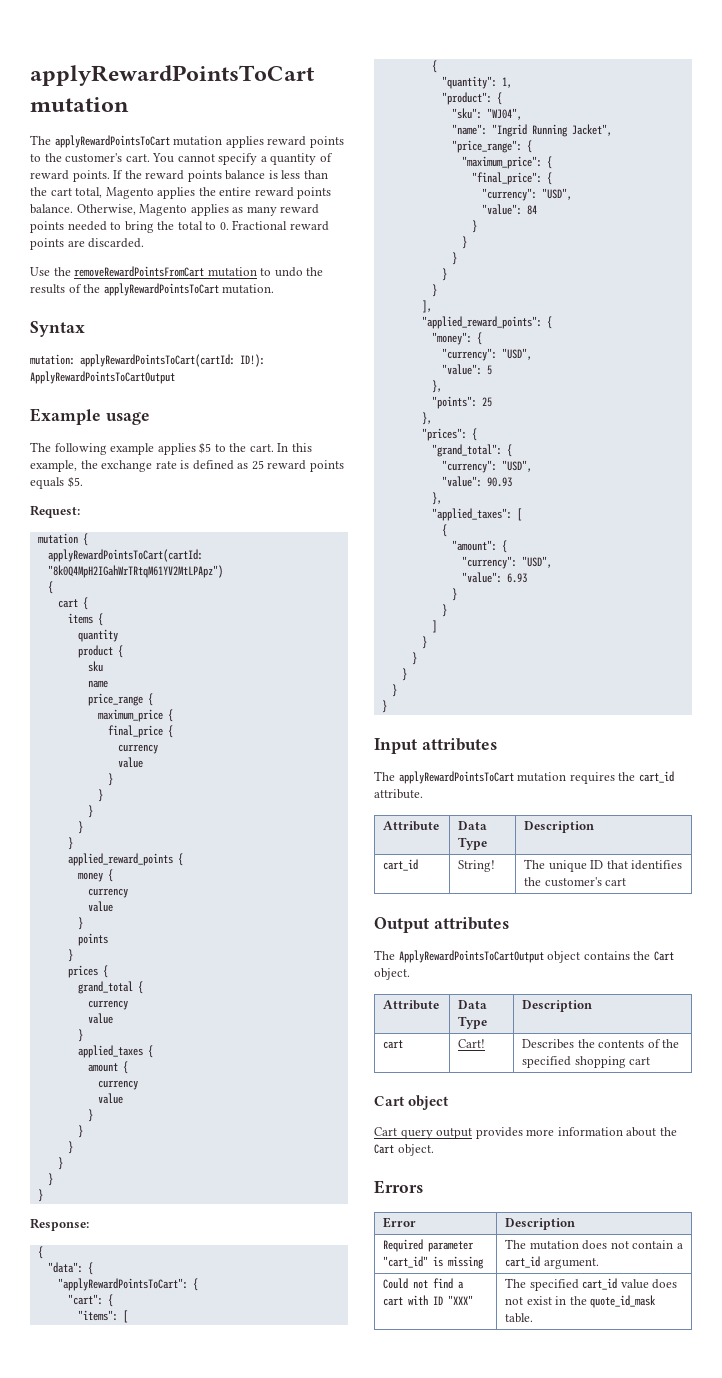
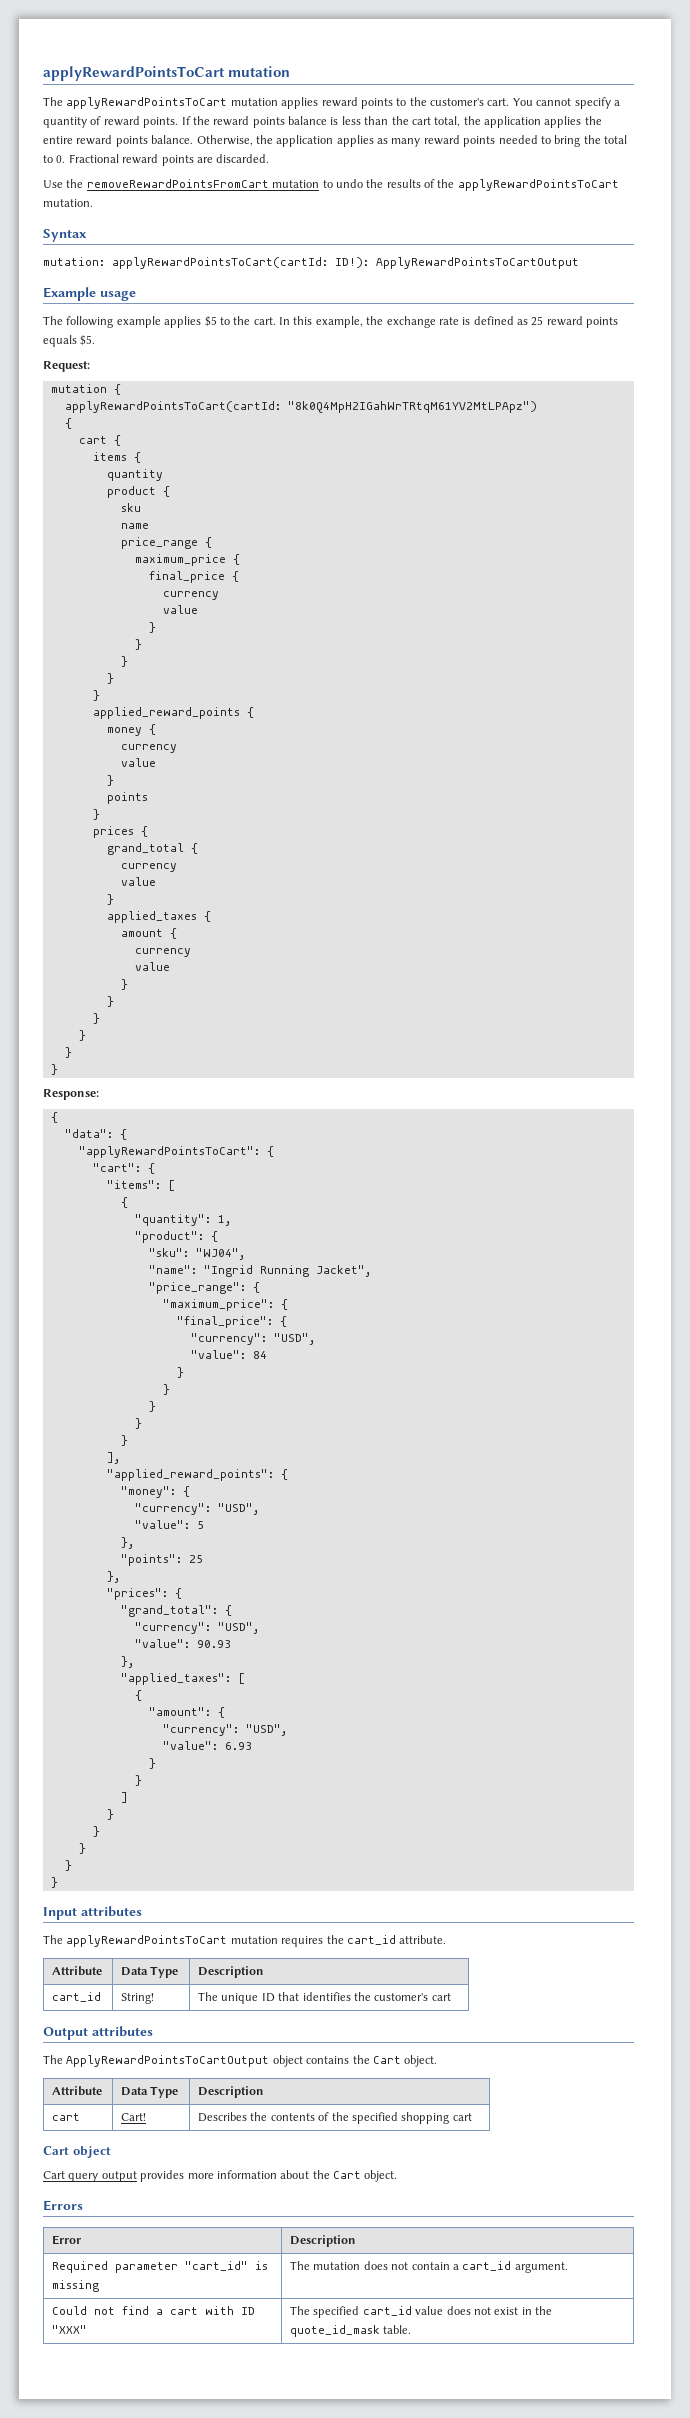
- If the reward points balance is less than the cart total, Magento applies the entire reward points balance.
+ If the reward points balance is less than the cart total, the application applies the entire reward points balance.
- Otherwise, Magento applies as many reward points needed to bring the total to 0. Fractional reward points are discarded.
+ Otherwise, the application applies as many reward points needed to bring the total to 0. Fractional reward points are discarded.

